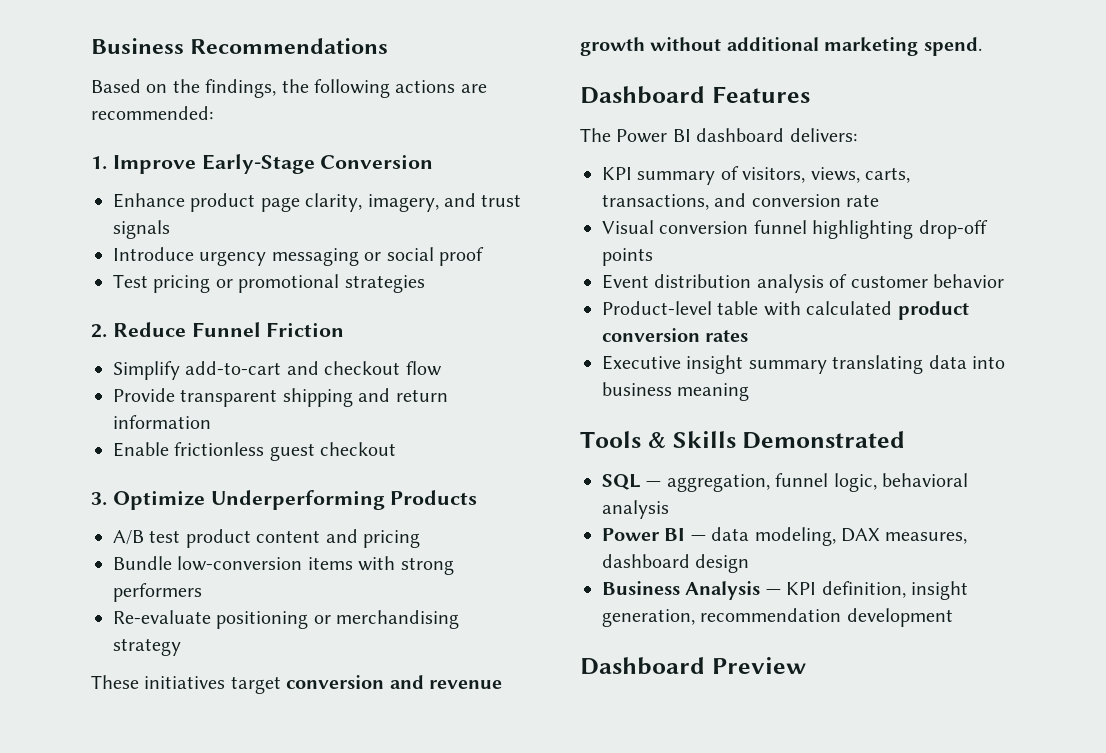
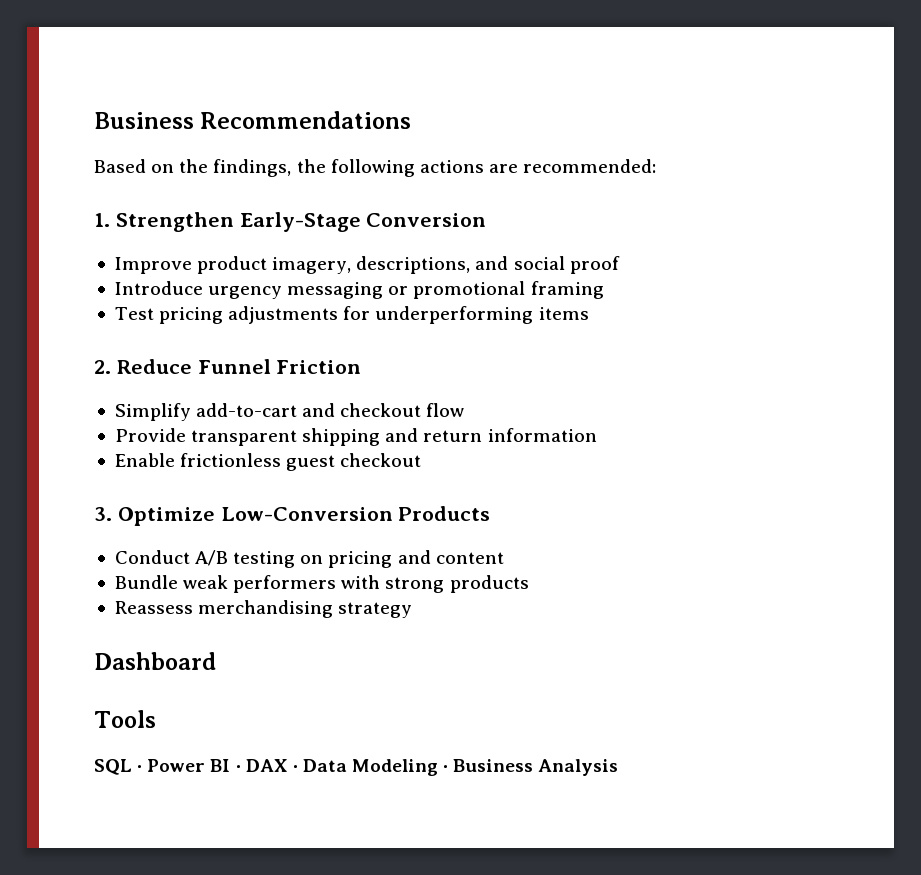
- 1. Improve Early-Stage Conversion
+ 1. Strengthen Early-Stage Conversion
- Enhance product page clarity, imagery, and trust signals
+ Improve product imagery, descriptions, and social proof
- Introduce urgency messaging or social proof
+ Introduce urgency messaging or promotional framing
- Test pricing or promotional strategies
+ Test pricing adjustments for underperforming items
- 3. Optimize Underperforming Products
+ 3. Optimize Low-Conversion Products
- A/B test product content and pricing
+ Conduct A/B testing on pricing and content
- Bundle low-conversion items with strong performers
- Re-evaluate positioning or merchandising strategy
- These initiatives target conversion and revenue growth without additional marketing spend.
- Dashboard Features
- The Power BI dashboard delivers:
- KPI summary of visitors, views, carts, transactions, and conversion rate
- Visual conversion funnel highlighting drop-off points
- Event distribution analysis of customer behavior
- Product-level table with calculated product conversion rates
- Executive insight summary translating data into business meaning
- Tools & Skills Demonstrated
- SQL — aggregation, funnel logic, behavioral analysis
- Power BI — data modeling, DAX measures, dashboard design
- Business Analysis — KPI definition, insight generation, recommendation development
- Dashboard Preview
+ Bundle weak performers with strong products
+ Reassess merchandising strategy
+ Dashboard
+ Tools
+ SQL · Power BI · DAX · Data Modeling · Business Analysis

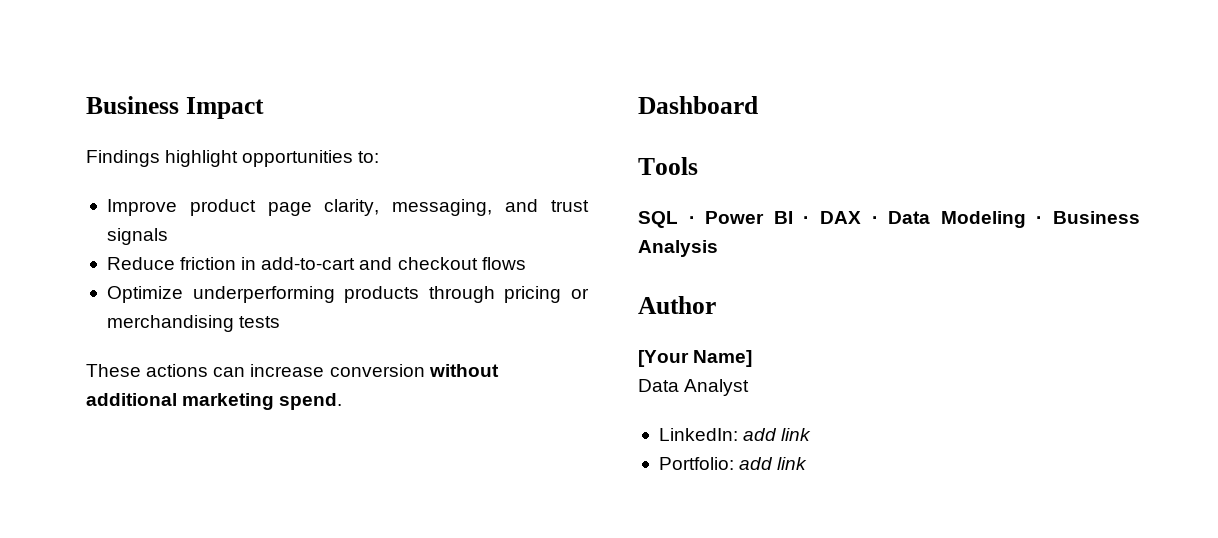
- Business Recommendations
- Based on the findings, the following actions are recommended:
- 1. Strengthen Early-Stage Conversion
- Improve product imagery, descriptions, and social proof
- Introduce urgency messaging or promotional framing
- Test pricing adjustments for underperforming items
- 2. Reduce Funnel Friction
- Simplify add-to-cart and checkout flow
- Provide transparent shipping and return information
- Enable frictionless guest checkout
- 3. Optimize Low-Conversion Products
- Conduct A/B testing on pricing and content
- Bundle weak performers with strong products
- Reassess merchandising strategy
+ Business Impact
+ Findings highlight opportunities to:
+ Improve product page clarity, messaging, and trust signals
+ Reduce friction in add-to-cart and checkout flows
+ Optimize underperforming products through pricing or merchandising tests
+ These actions can increase conversion without additional marketing spend.
+ Author
+ [Your Name]
+ Data Analyst
+ LinkedIn: add link
+ Portfolio: add link

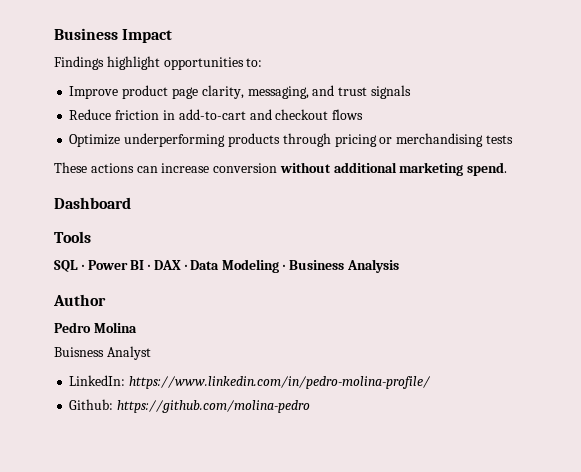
- [Your Name]
- Data Analyst
+ Pedro Molina
+ Buisness Analyst
- LinkedIn: add link
- Portfolio: add link
+ LinkedIn: https://www.linkedin.com/in/pedro-molina-profile/
+ Github: https://github.com/molina-pedro

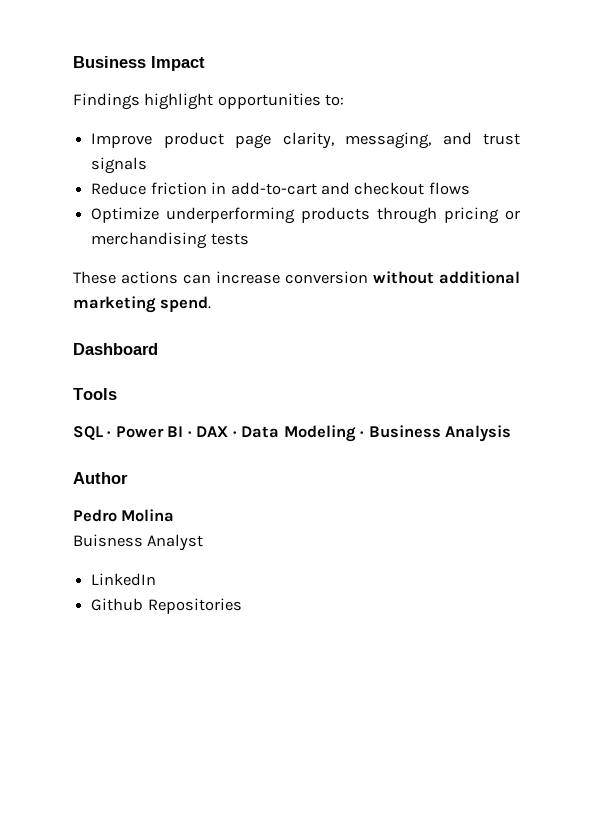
- LinkedIn: https://www.linkedin.com/in/pedro-molina-profile/
- Github: https://github.com/molina-pedro
+ LinkedIn
+ Github Repositories

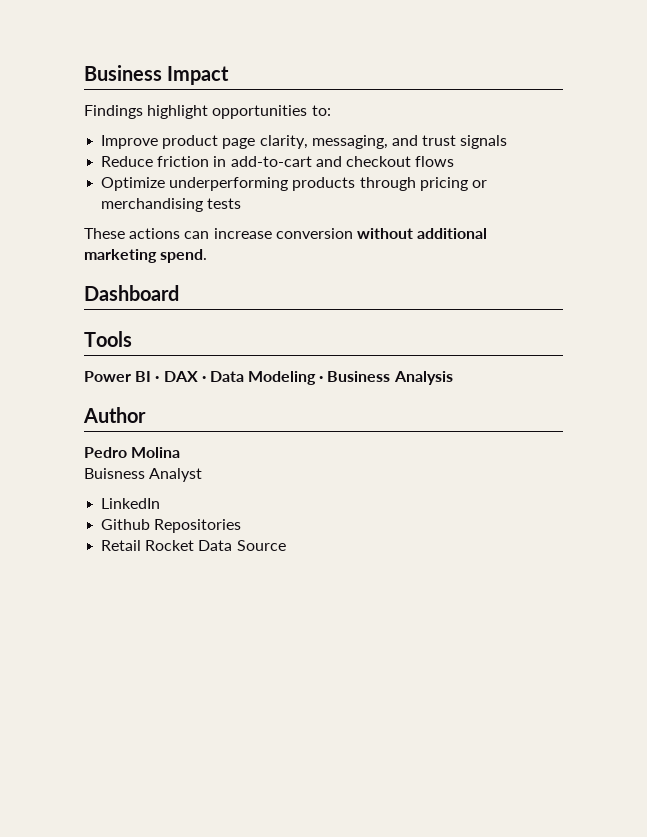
- SQL · Power BI · DAX · Data Modeling · Business Analysis
+ Power BI · DAX · Data Modeling · Business Analysis
+ Retail Rocket Data Source

